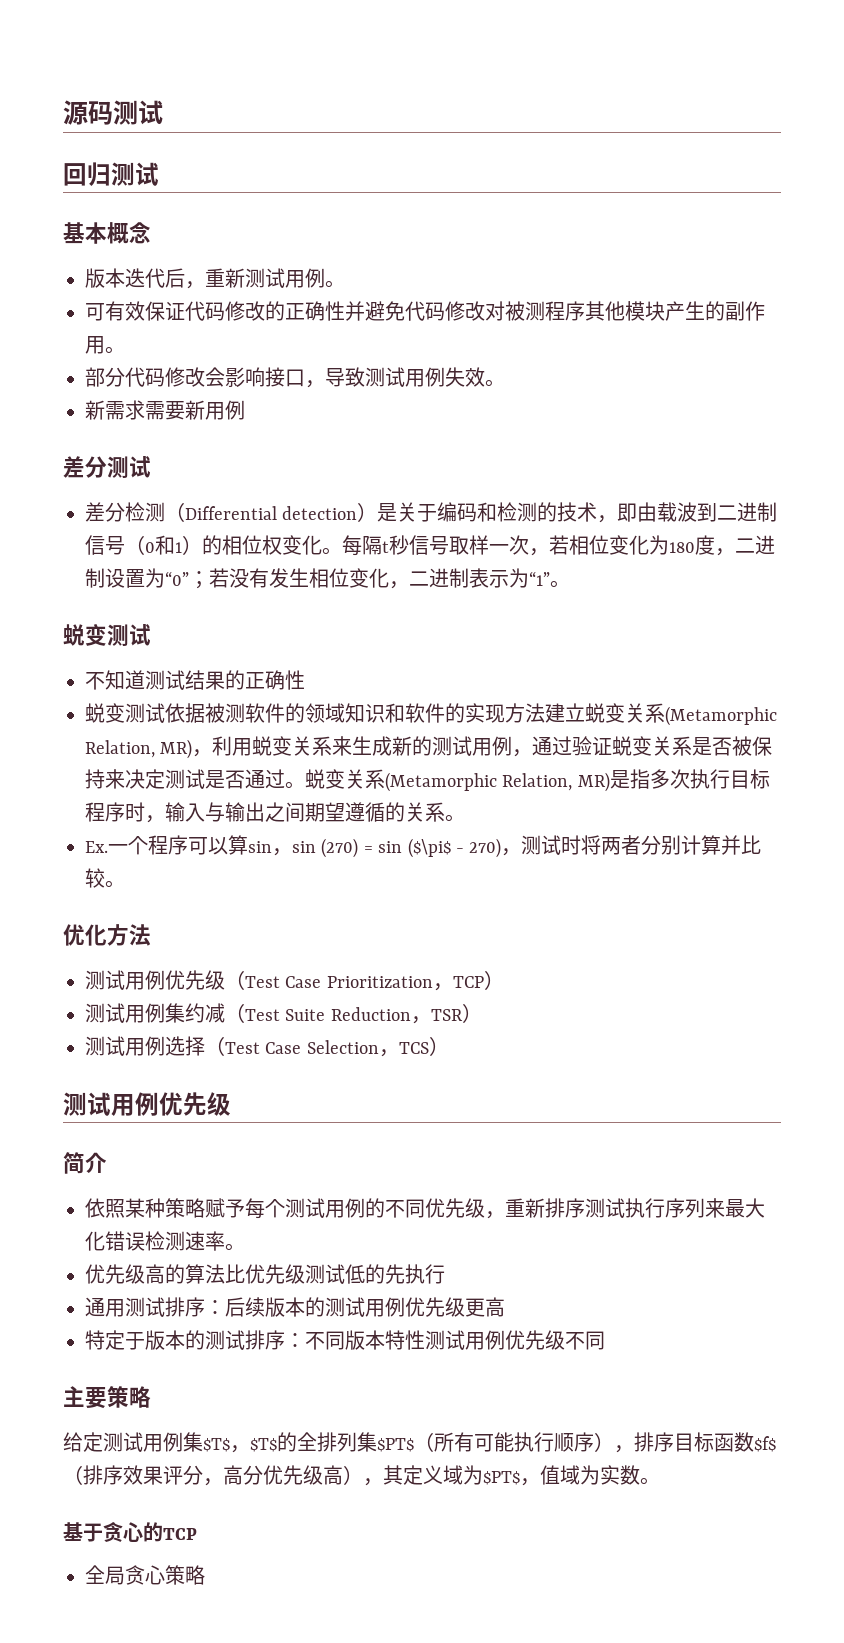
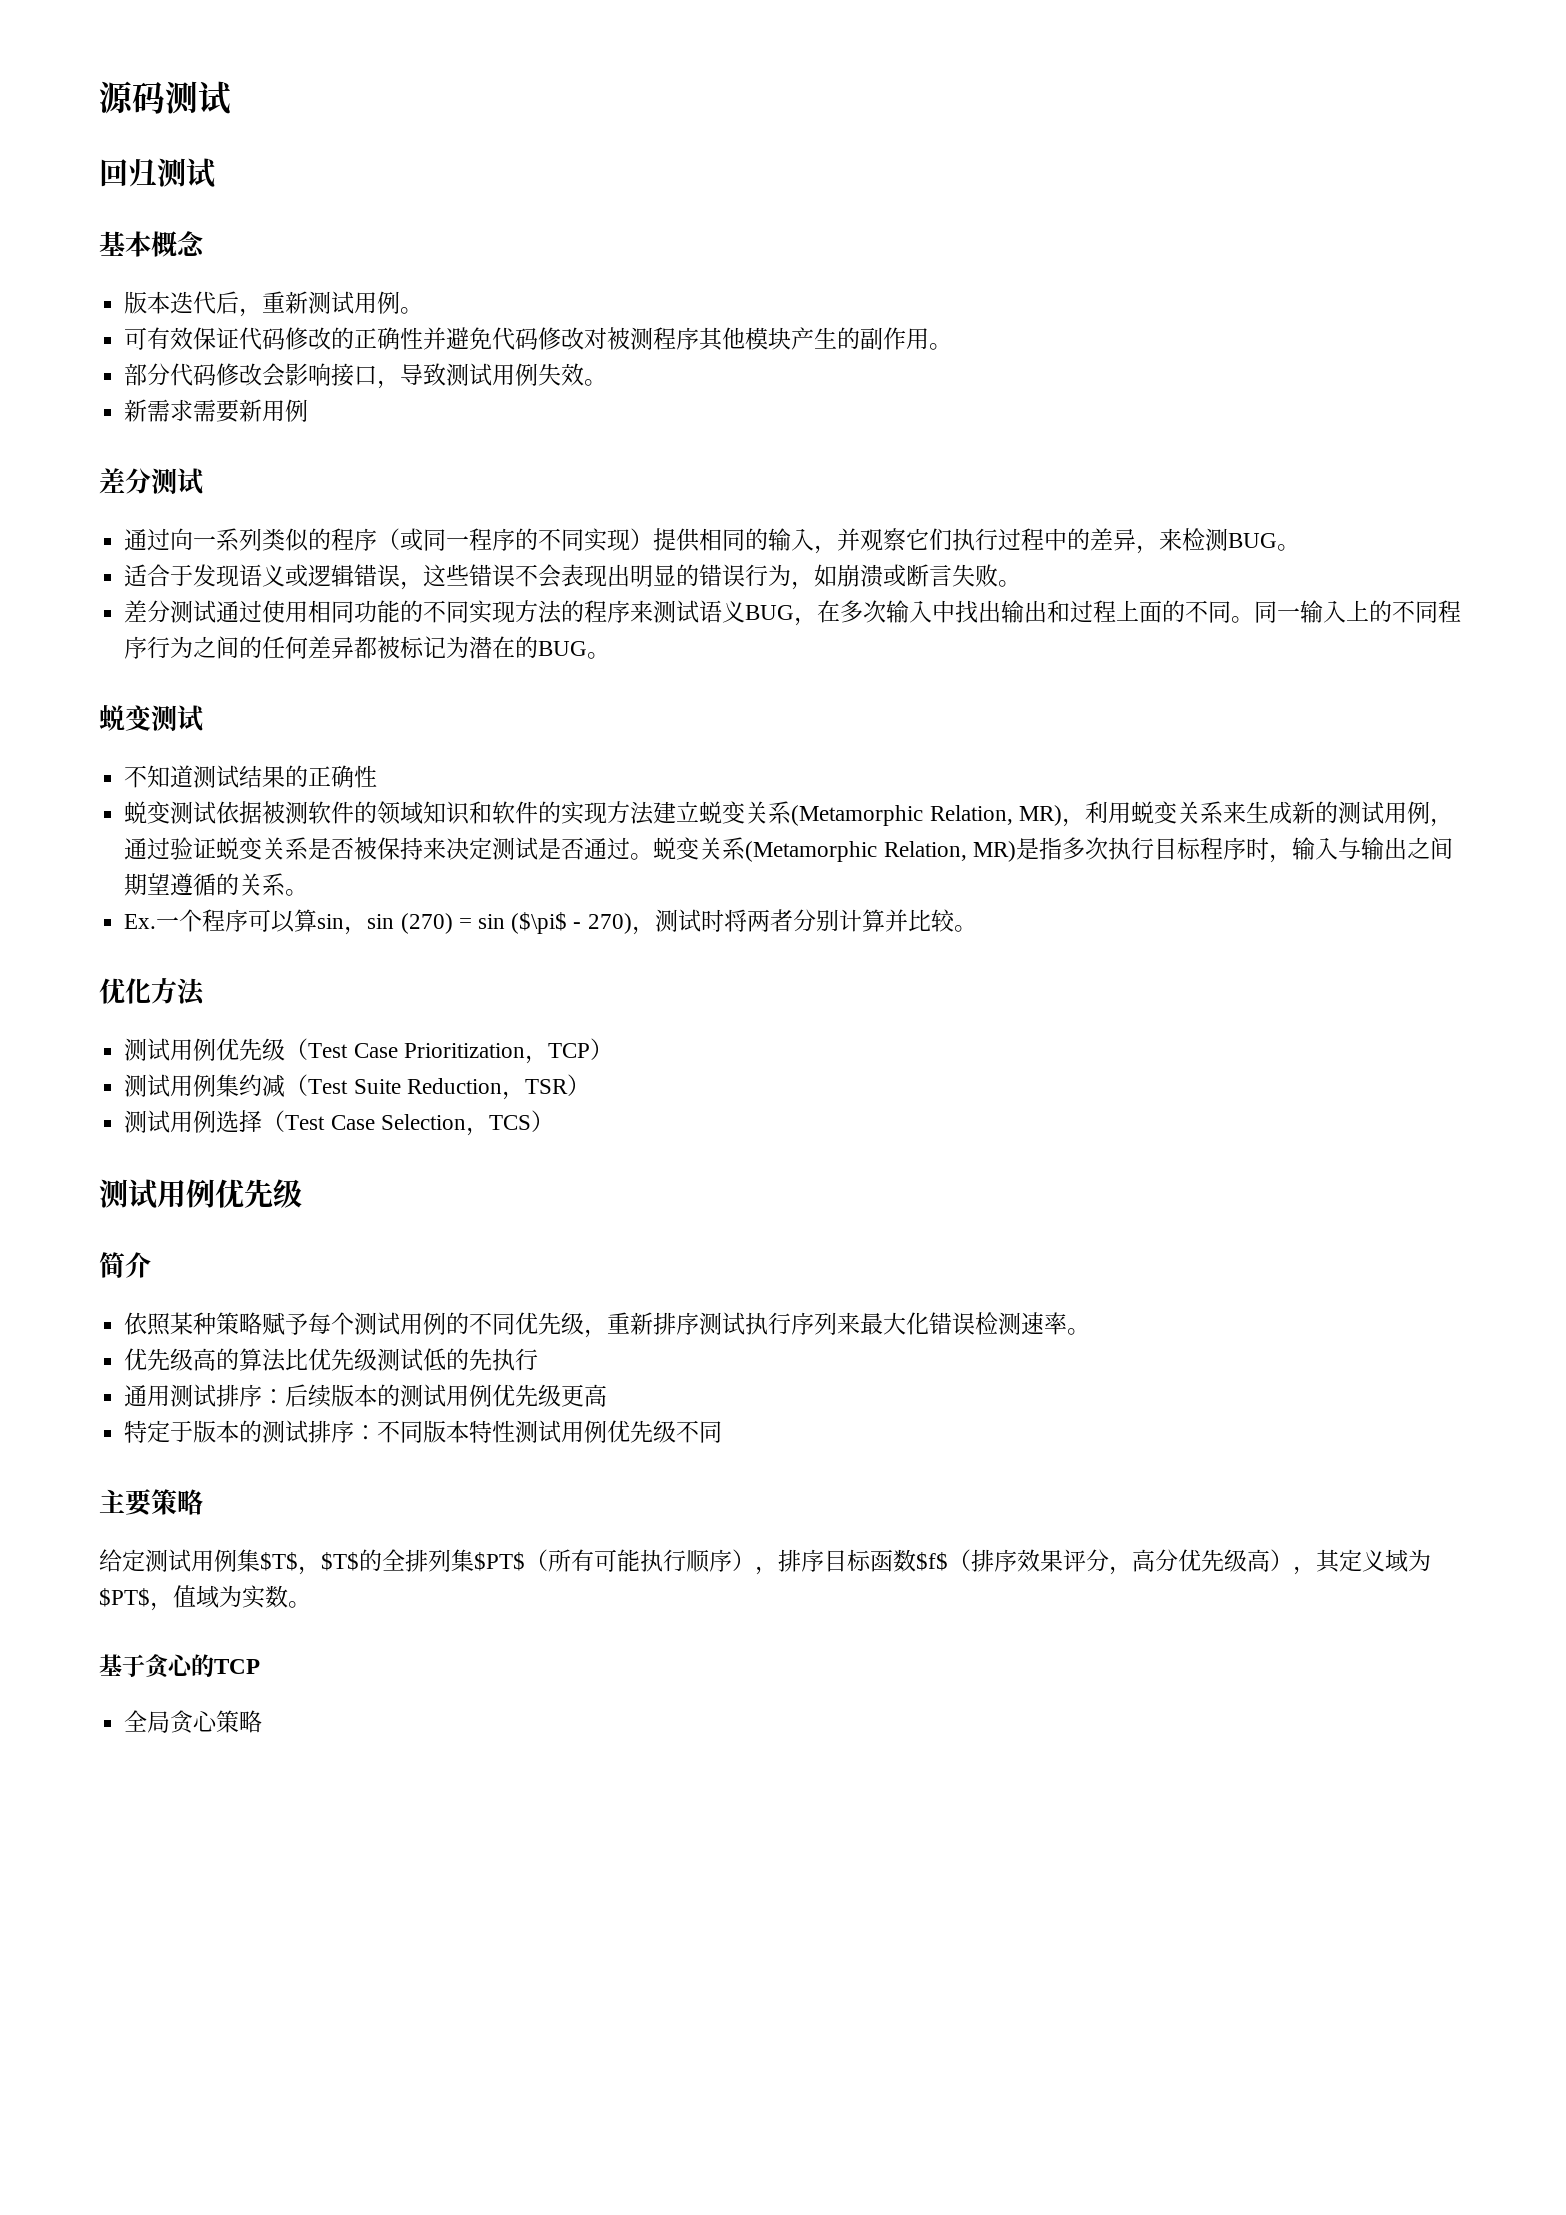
- 差分检测（Differential detection）是关于编码和检测的技术，即由载波到二进制信号（0和1）的相位权变化。每隔t秒信号取样一次，若相位变化为180度，二进制设置为“0”；若没有发生相位变化，二进制表示为“1”。
+ 通过向一系列类似的程序（或同一程序的不同实现）提供相同的输入，并观察它们执行过程中的差异，来检测BUG。
+ 适合于发现语义或逻辑错误，这些错误不会表现出明显的错误行为，如崩溃或断言失败。
+ 差分测试通过使用相同功能的不同实现方法的程序来测试语义BUG，在多次输入中找出输出和过程上面的不同。同一输入上的不同程序行为之间的任何差异都被标记为潜在的BUG。

